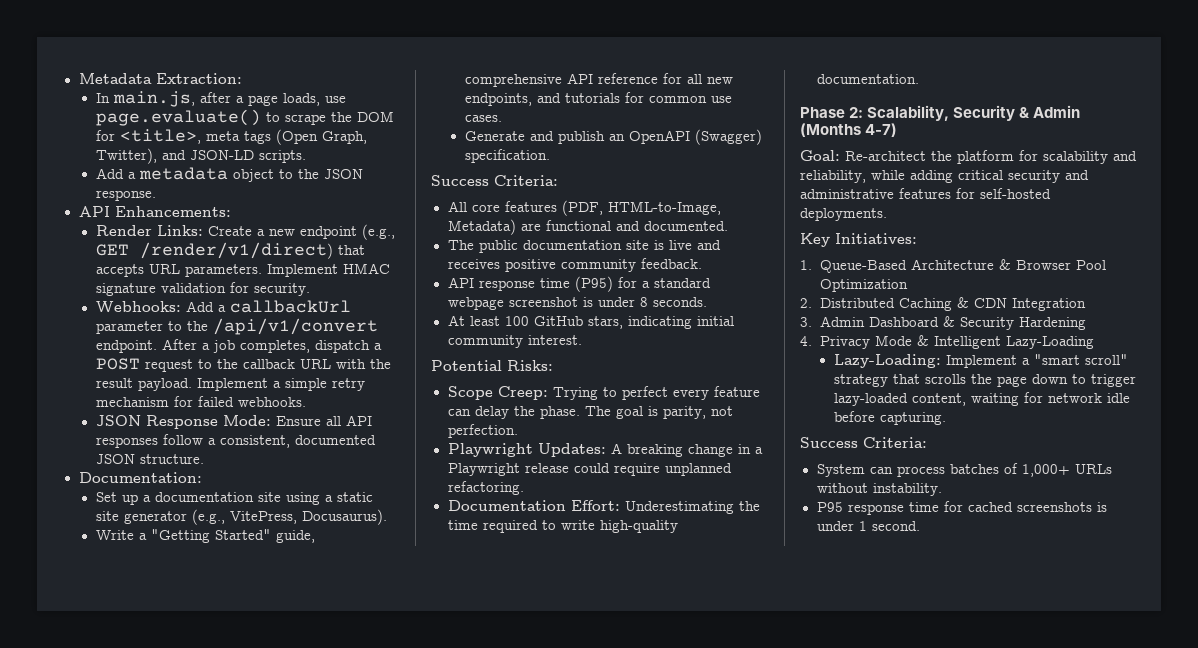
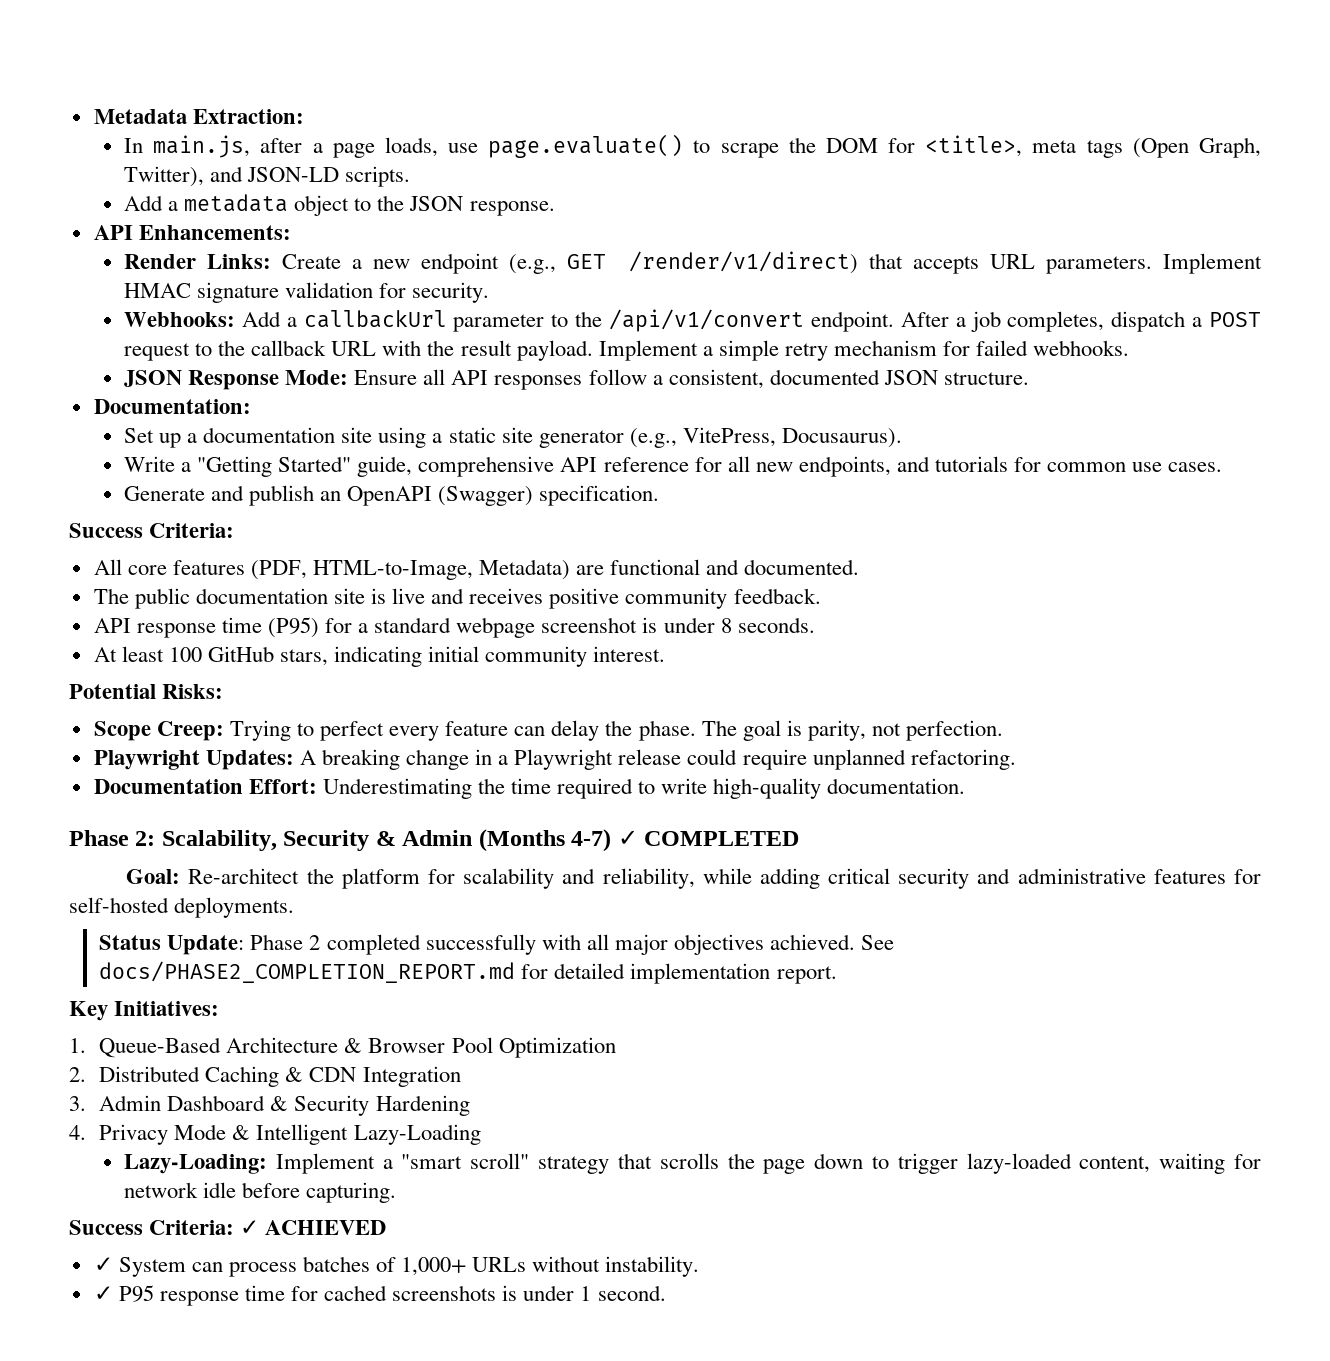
- Phase 2: Scalability, Security & Admin (Months 4-7)
+ Phase 2: Scalability, Security & Admin (Months 4-7) ✓ COMPLETED
+ Status Update: Phase 2 completed successfully with all major objectives achieved. See docs/PHASE2_COMPLETION_REPORT.md for detailed implementation report.
  Lazy-Loading: Implement a "smart scroll" strategy that scrolls the page down to trigger lazy-loaded content, waiting for network idle before capturing.
- Success Criteria:
- System can process batches of 1,000+ URLs without instability.
+ Success Criteria: ✓ ACHIEVED
+ ✓ System can process batches of 1,000+ URLs without instability.
- P95 response time for cached screenshots is under 1 second.
+ ✓ P95 response time for cached screenshots is under 1 second.

